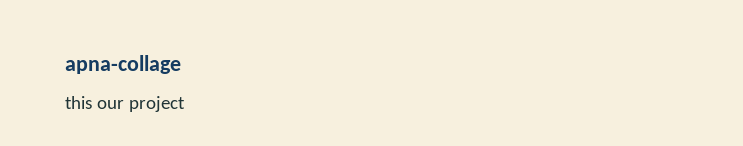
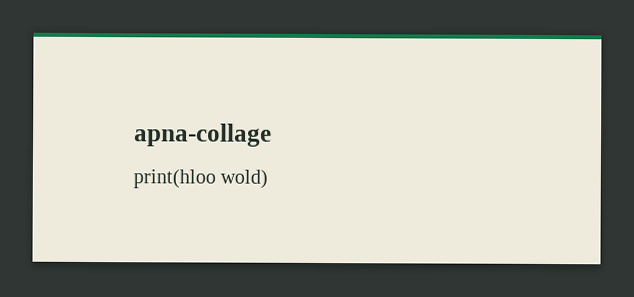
- this our project
+ print(hloo wold)

